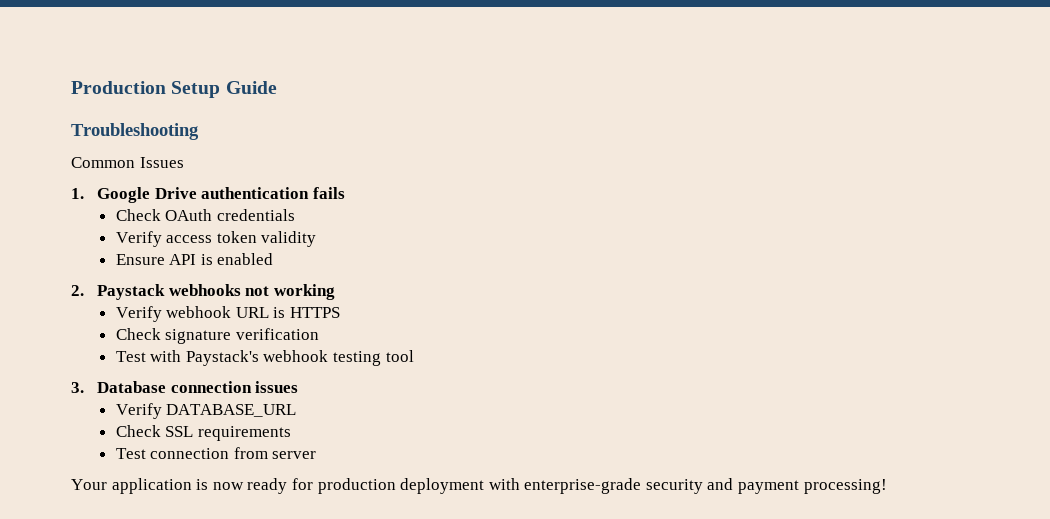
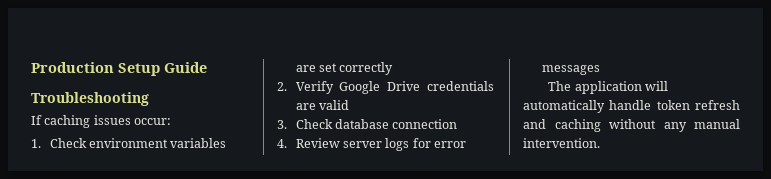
- Common Issues
- 1. Google Drive authentication fails
- Check OAuth credentials
- Verify access token validity
- Ensure API is enabled
- 2. Paystack webhooks not working
- Verify webhook URL is HTTPS
- Check signature verification
- Test with Paystack's webhook testing tool
- 3. Database connection issues
- Verify DATABASE_URL
- Check SSL requirements
- Test connection from server
- Your application is now ready for production deployment with enterprise-grade security and payment processing!
+ If caching issues occur:
+ 1. Check environment variables are set correctly
+ 2. Verify Google Drive credentials are valid
+ 3. Check database connection
+ 4. Review server logs for error messages
+ The application will automatically handle token refresh and caching without any manual intervention.

